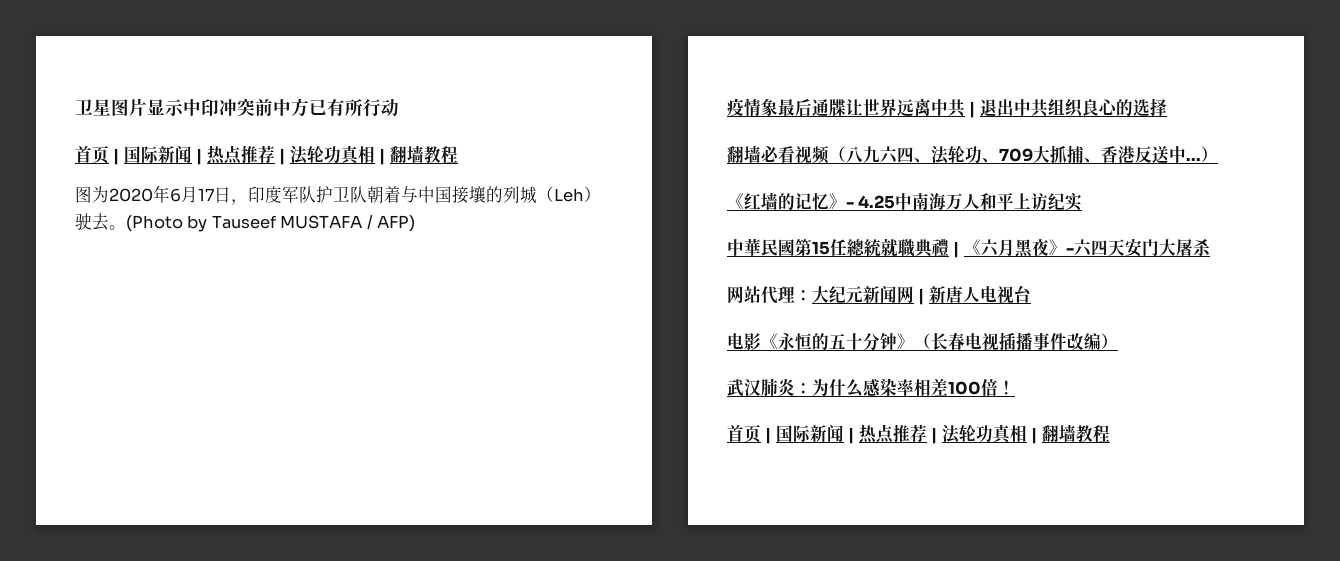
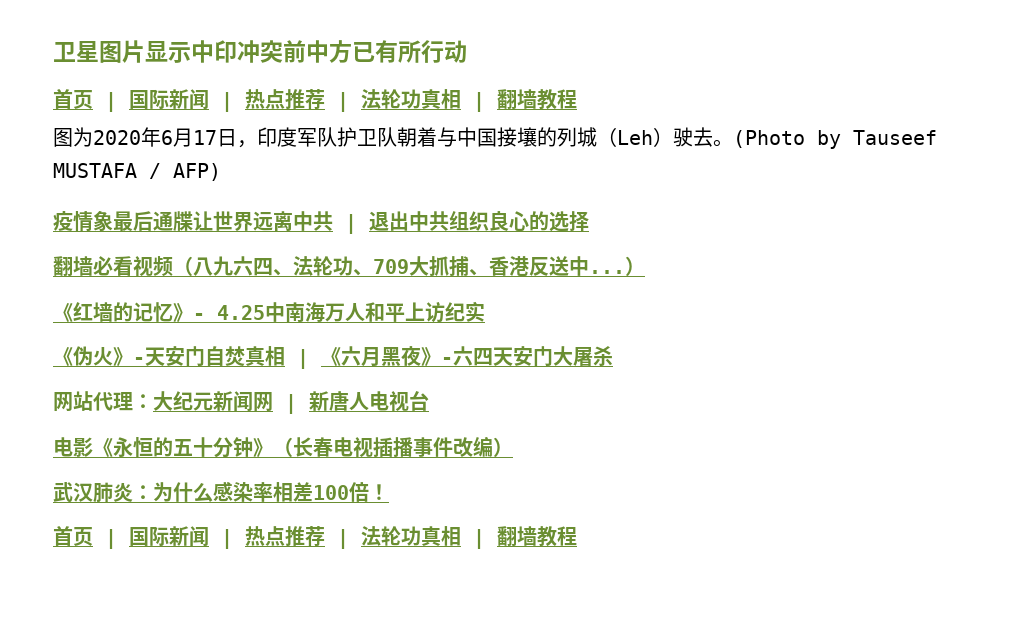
- 中華民國第15任總統就職典禮 | 《六月黑夜》-六四天安门大屠杀
+ 《伪火》-天安门自焚真相 | 《六月黑夜》-六四天安门大屠杀

